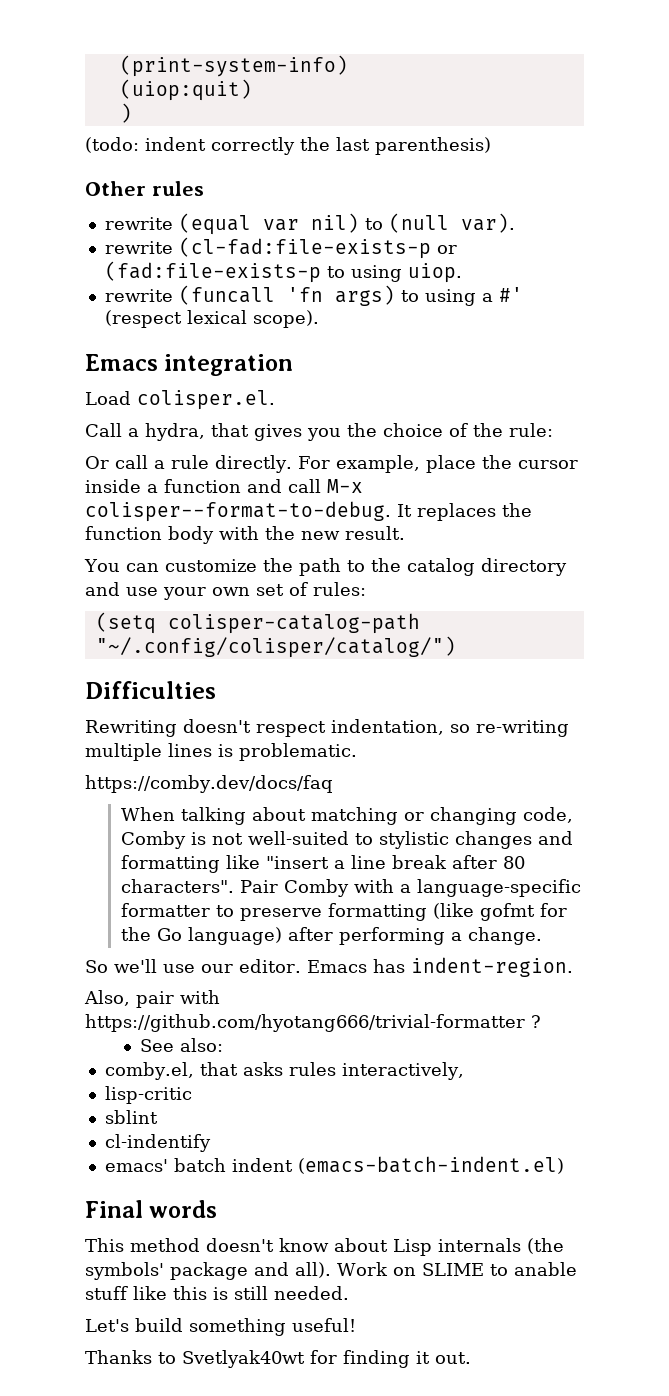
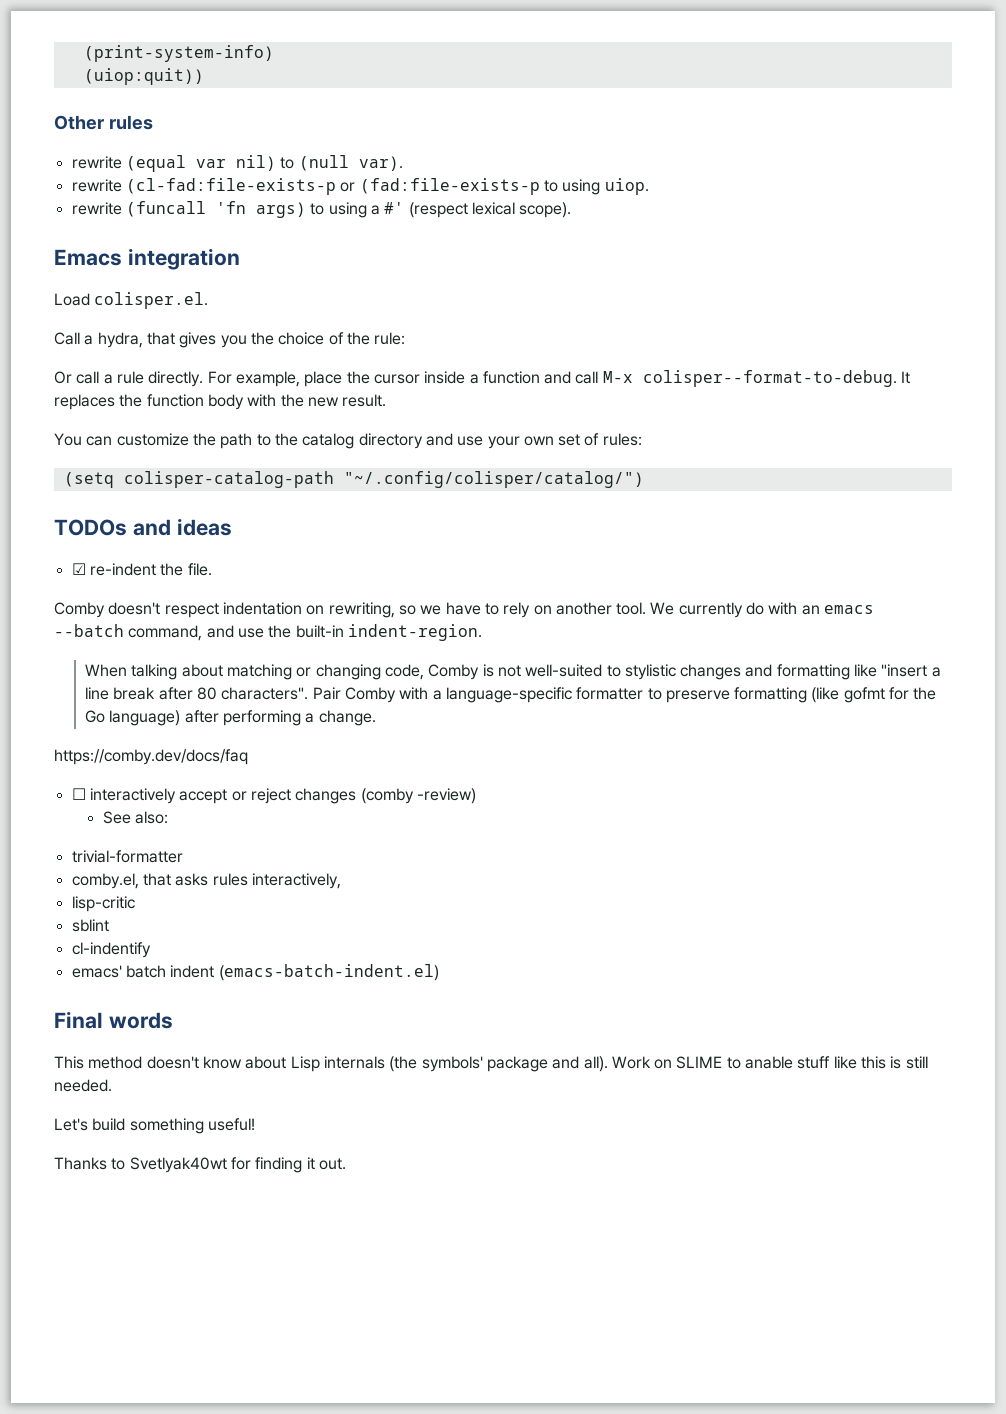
- (uiop:quit)
- )
- (todo: indent correctly the last parenthesis)
+ (uiop:quit))
- Difficulties
- Rewriting doesn't respect indentation, so re-writing multiple lines is problematic.
- https://comby.dev/docs/faq
+ TODOs and ideas
+ ☑ re-indent the file.
+ Comby doesn't respect indentation on rewriting, so we have to rely on another tool. We currently do with an emacs --batch command, and use the built-in indent-region.
- So we'll use our editor. Emacs has indent-region.
- Also, pair with https://github.com/hyotang666/trivial-formatter ?
+ https://comby.dev/docs/faq
+ ☐ interactively accept or reject changes (comby -review)
+ trivial-formatter

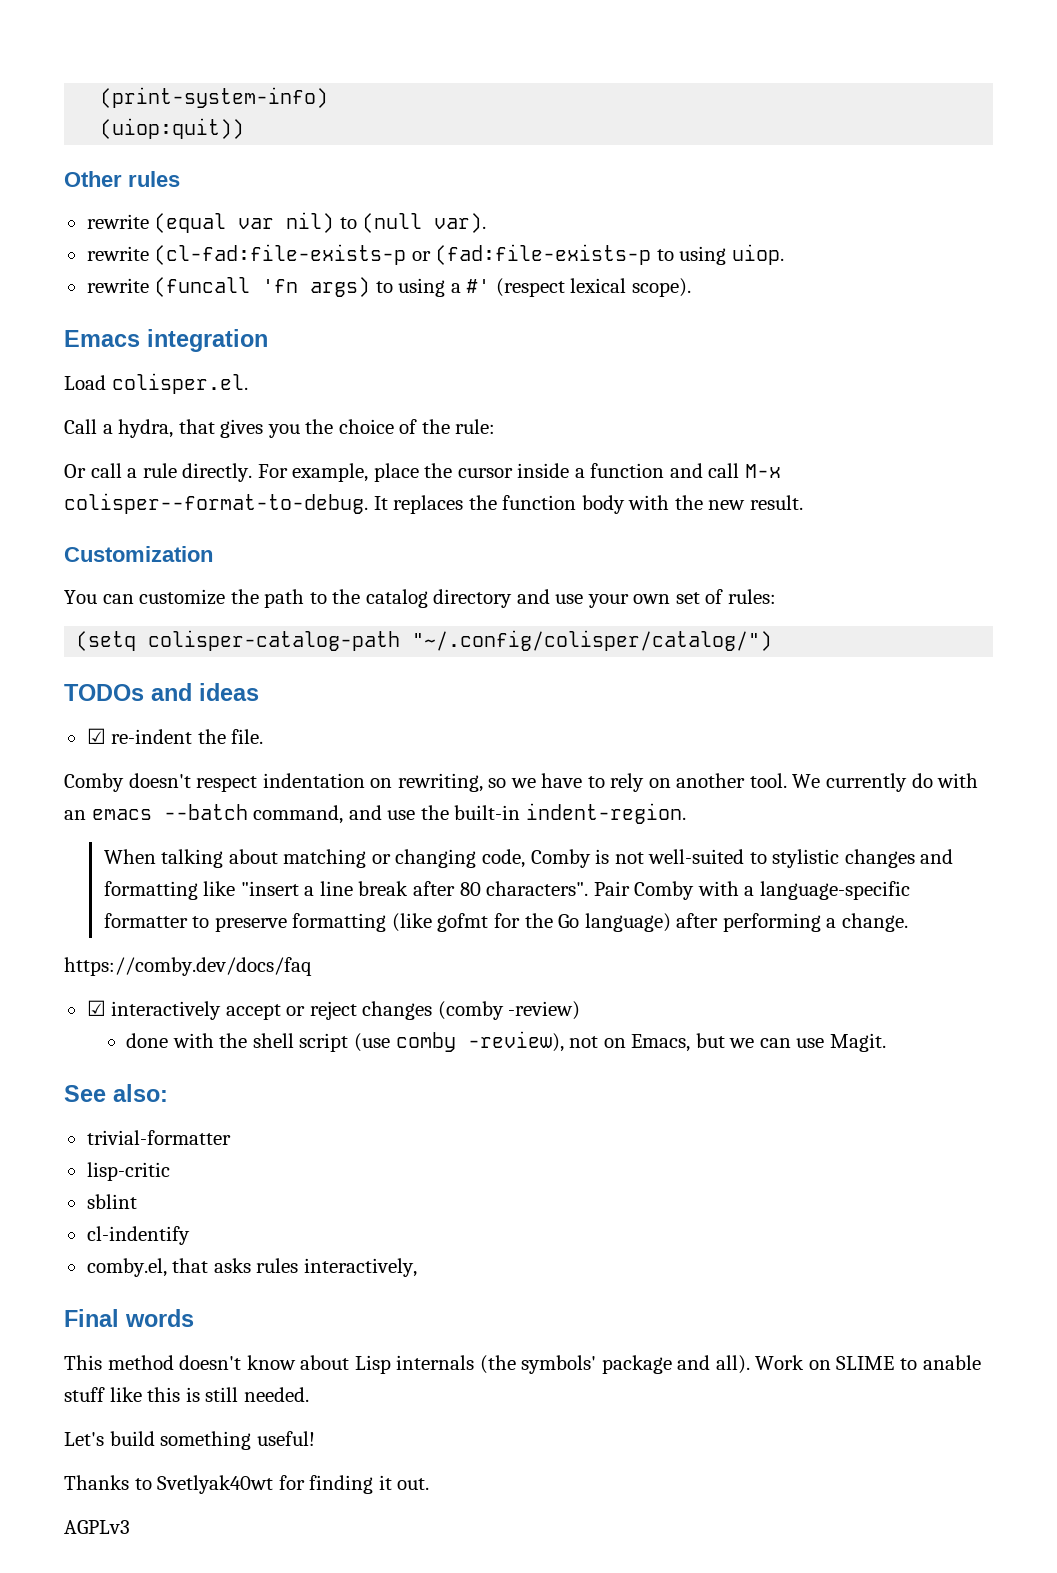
+ Customization
- ☐ interactively accept or reject changes (comby -review)
+ ☑ interactively accept or reject changes (comby -review)
+ done with the shell script (use comby -review), not on Emacs, but we can use Magit.
  See also:
  trivial-formatter
- comby.el, that asks rules interactively,
  lisp-critic
  sblint
  cl-indentify
- emacs' batch indent (emacs-batch-indent.el)
+ comby.el, that asks rules interactively,
+ AGPLv3

